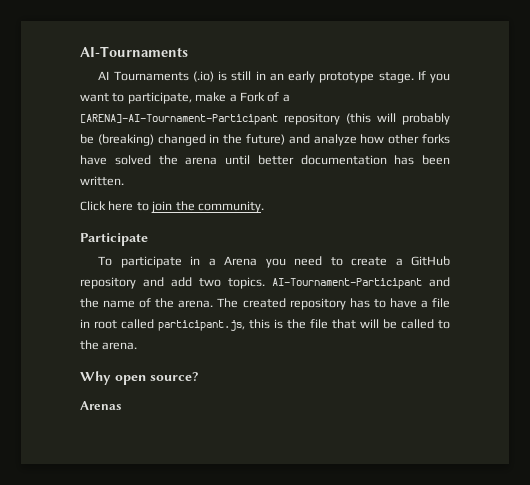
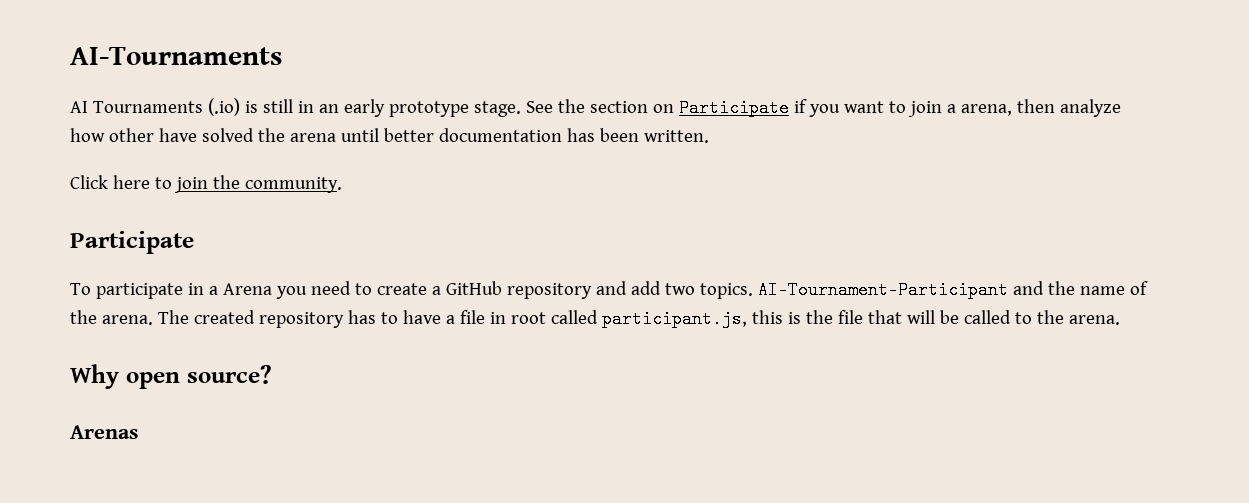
- If you want to participate, make a Fork of a [ARENA]-AI-Tournament-Participant repository (this will probably be (breaking) changed in the future) and analyze how other forks have solved the arena until better documentation has been written.
+ See the section on Participate if you want to join a arena, then analyze how other have solved the arena until better documentation has been written.

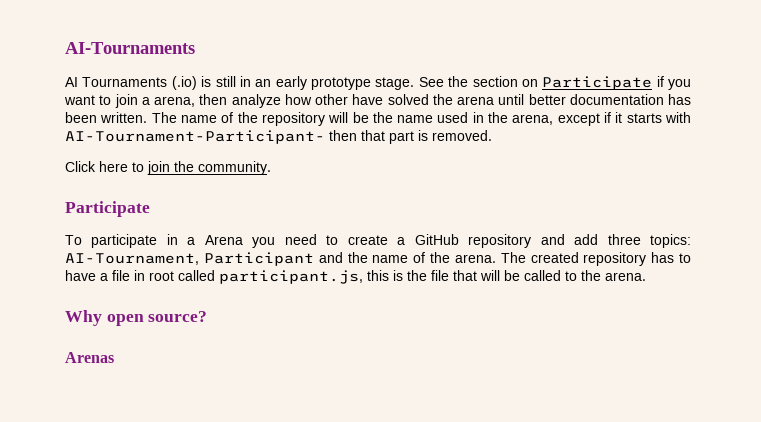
+ The name of the repository will be the name used in the arena, except if it starts with AI-Tournament-Participant- then that part is removed.
- To participate in a Arena you need to create a GitHub repository and add two topics. AI-Tournament-Participant and the name of the arena.
+ To participate in a Arena you need to create a GitHub repository and add three topics: AI-Tournament, Participant and the name of the arena.

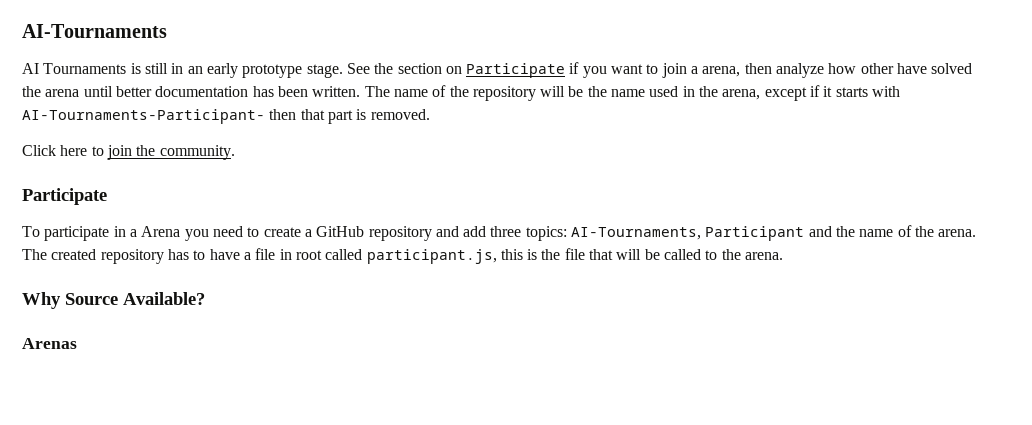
- AI Tournaments (.io) is still in an early prototype stage.
+ AI Tournaments is still in an early prototype stage.
- The name of the repository will be the name used in the arena, except if it starts with AI-Tournament-Participant- then that part is removed.
+ The name of the repository will be the name used in the arena, except if it starts with AI-Tournaments-Participant- then that part is removed.
- To participate in a Arena you need to create a GitHub repository and add three topics: AI-Tournament, Participant and the name of the arena.
+ To participate in a Arena you need to create a GitHub repository and add three topics: AI-Tournaments, Participant and the name of the arena.
- Why open source?
+ Why Source Available?

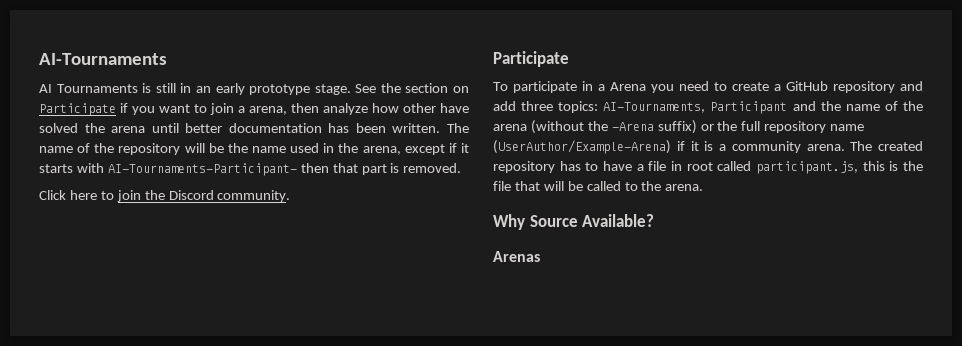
- Click here to join the community.
+ Click here to join the Discord community.
- To participate in a Arena you need to create a GitHub repository and add three topics: AI-Tournaments, Participant and the name of the arena.
+ To participate in a Arena you need to create a GitHub repository and add three topics: AI-Tournaments, Participant and the name of the arena (without the -Arena suffix) or the full repository name (UserAuthor/Example-Arena) if it is a community arena.

